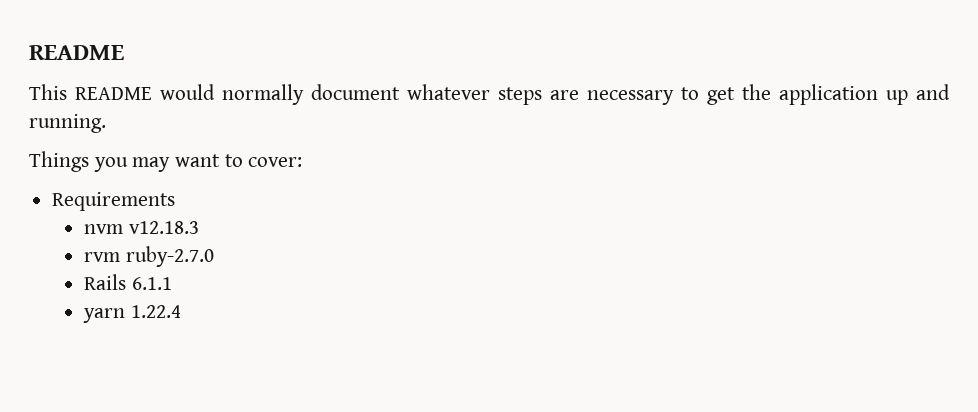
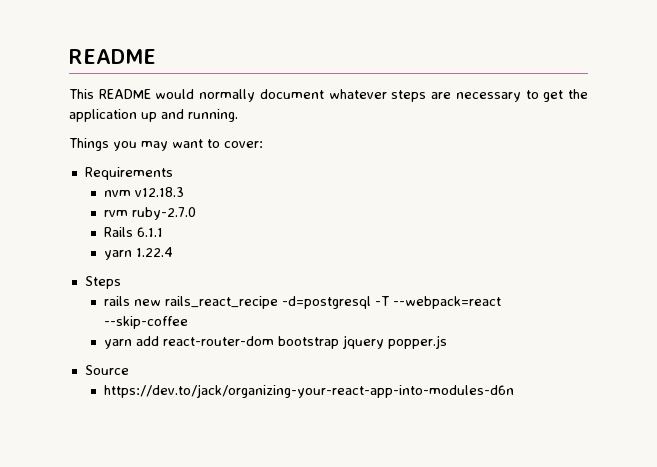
+ Steps
+ rails new rails_react_recipe -d=postgresql -T --webpack=react --skip-coffee
+ yarn add react-router-dom bootstrap jquery popper.js
+ Source
+ https://dev.to/jack/organizing-your-react-app-into-modules-d6n

